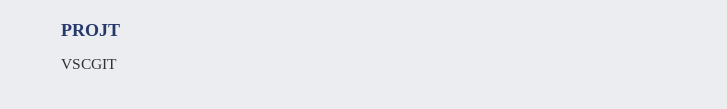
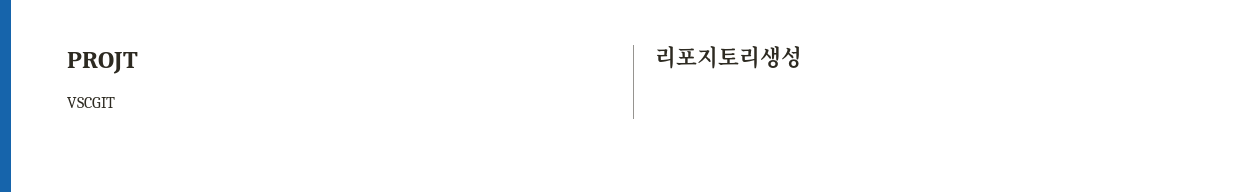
+ 리포지토리생성

